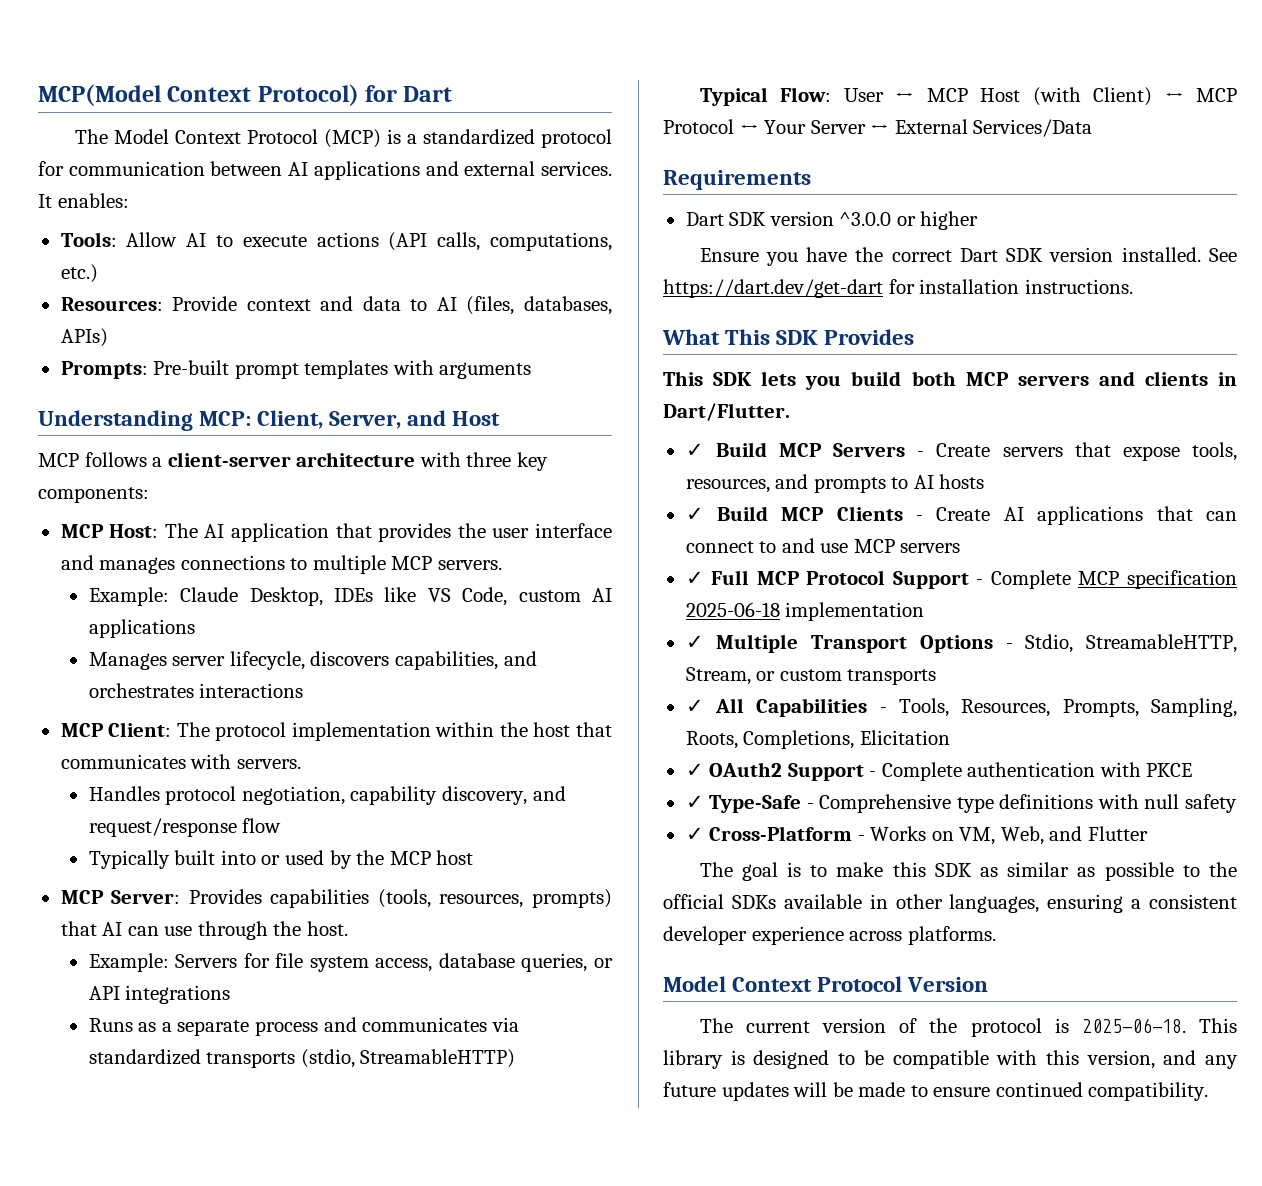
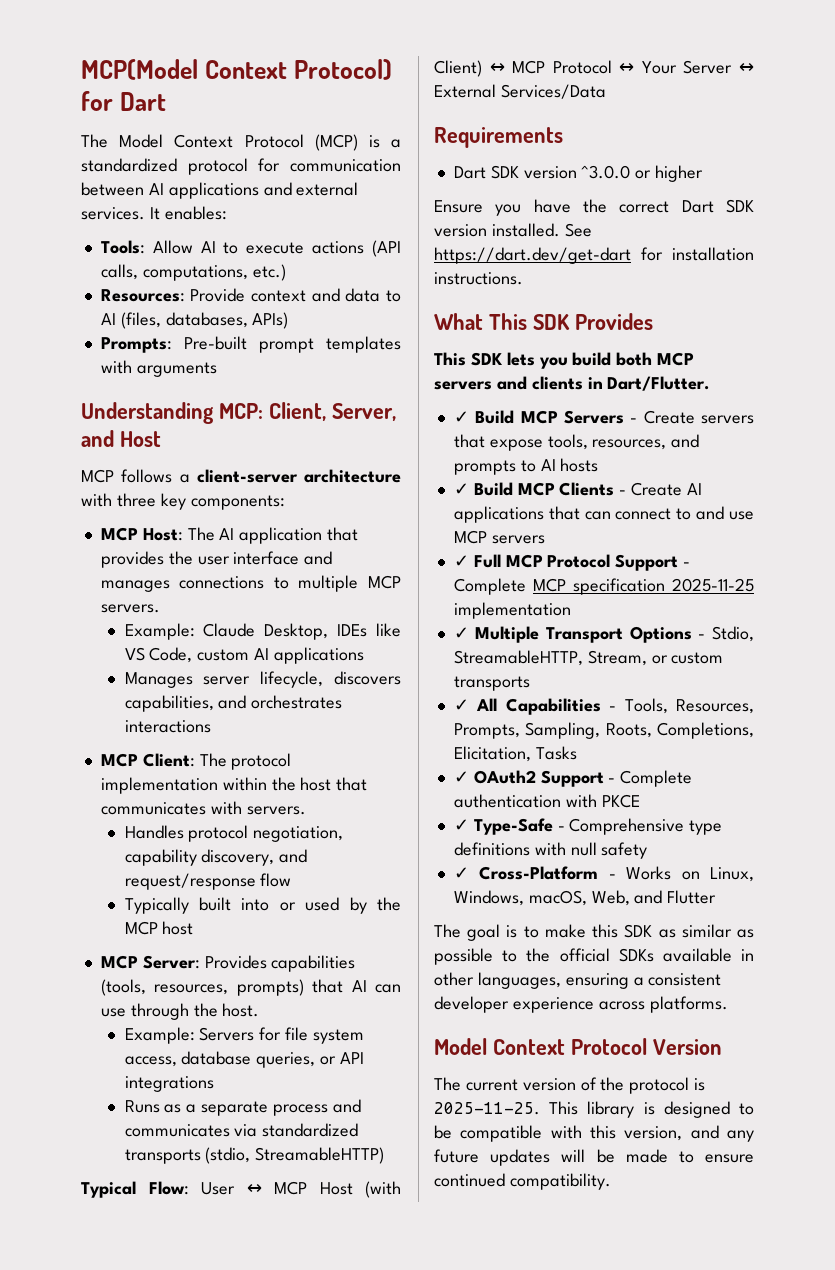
- ✓ Full MCP Protocol Support - Complete MCP specification 2025-06-18 implementation
+ ✓ Full MCP Protocol Support - Complete MCP specification 2025-11-25 implementation
- ✓ All Capabilities - Tools, Resources, Prompts, Sampling, Roots, Completions, Elicitation
+ ✓ All Capabilities - Tools, Resources, Prompts, Sampling, Roots, Completions, Elicitation, Tasks
- ✓ Cross-Platform - Works on VM, Web, and Flutter
+ ✓ Cross-Platform - Works on Linux, Windows, macOS, Web, and Flutter
- The current version of the protocol is 2025-06-18.
+ The current version of the protocol is 2025-11-25.

